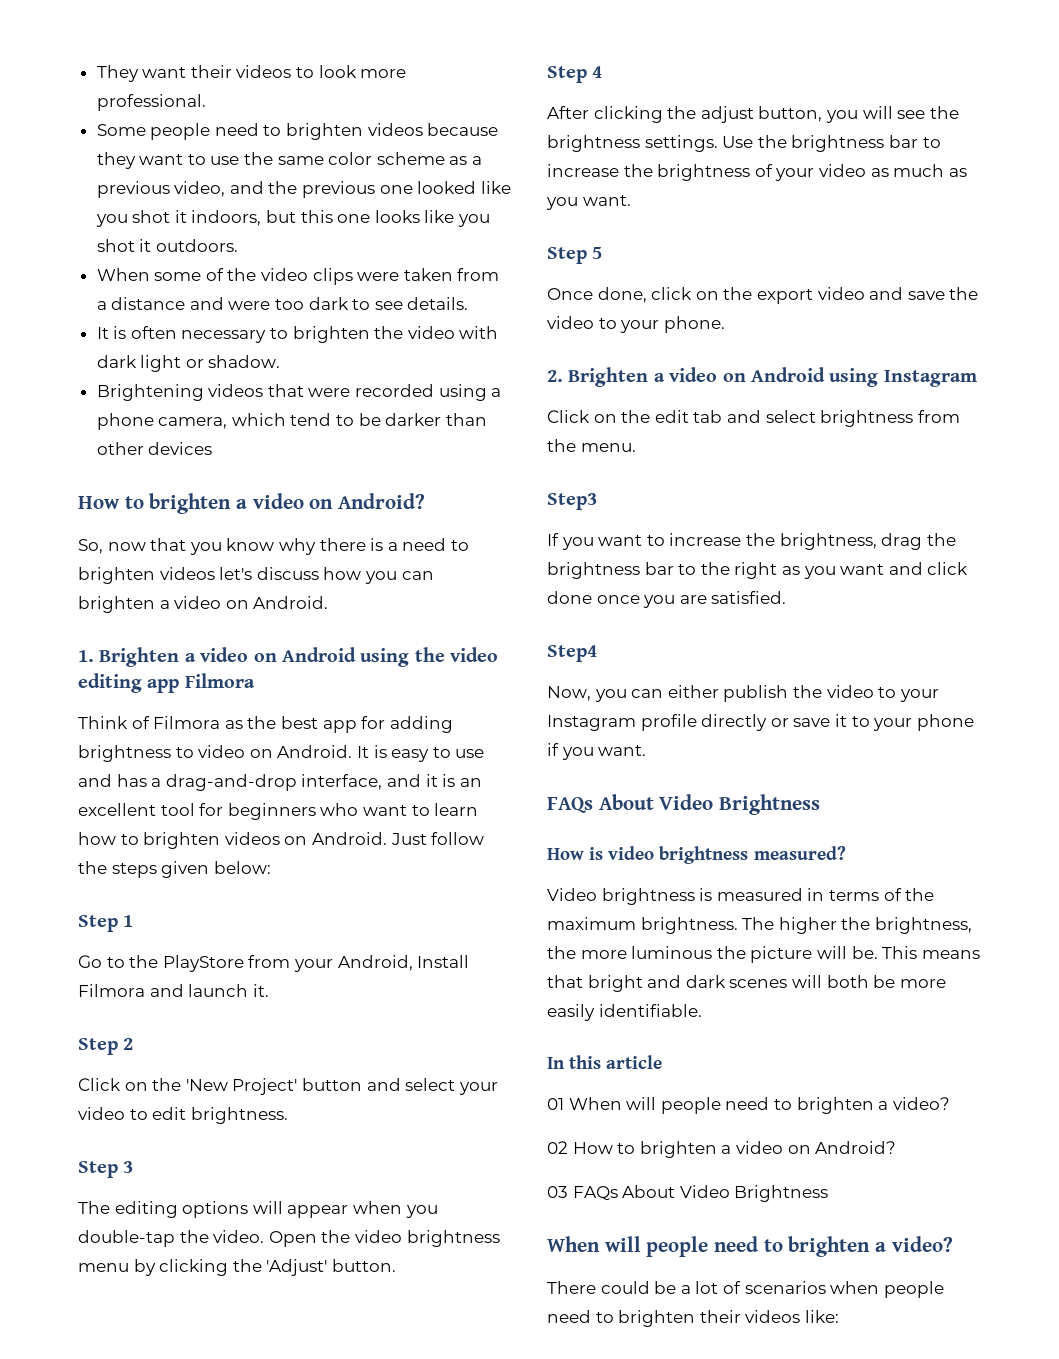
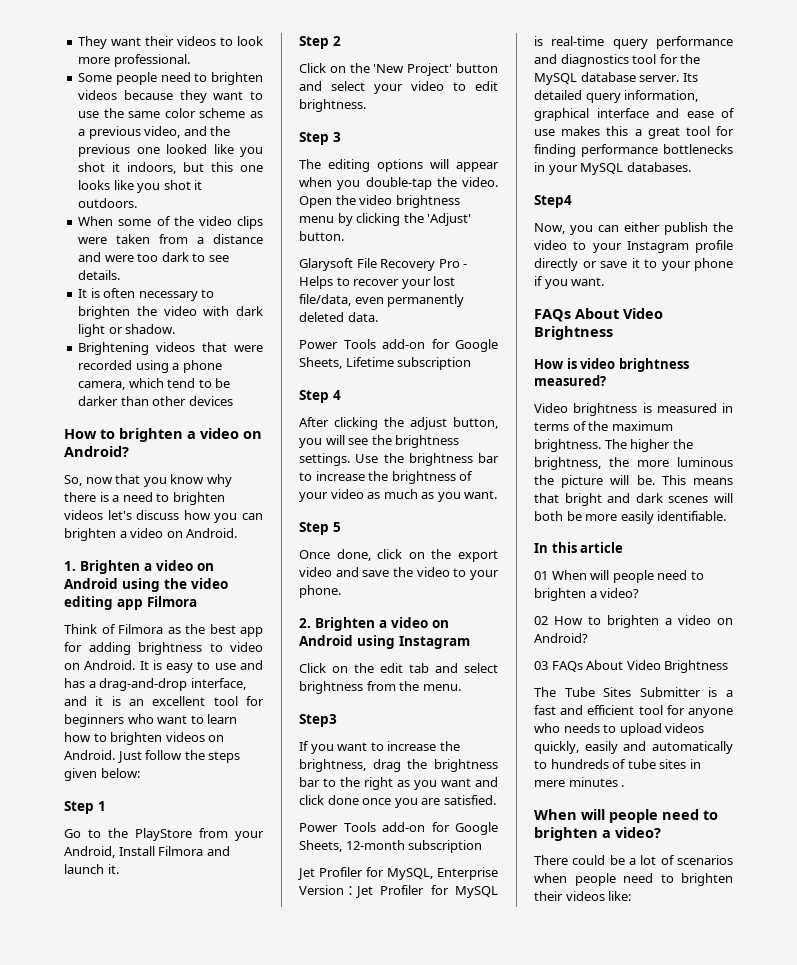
+ Glarysoft File Recovery Pro - Helps to recover your lost file/data, even permanently deleted data.
+ Power Tools add-on for Google Sheets, Lifetime subscription
+ Power Tools add-on for Google Sheets, 12-month subscription
+ Jet Profiler for MySQL, Enterprise Version：Jet Profiler for MySQL is real-time query performance and diagnostics tool for the MySQL database server. Its detailed query information, graphical interface and ease of use makes this a great tool for finding performance bottlenecks in your MySQL databases.
+ The Tube Sites Submitter is a fast and efficient tool for anyone who needs to upload videos quickly, easily and automatically to hundreds of tube sites in mere minutes .

